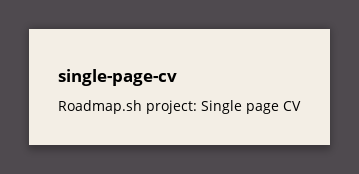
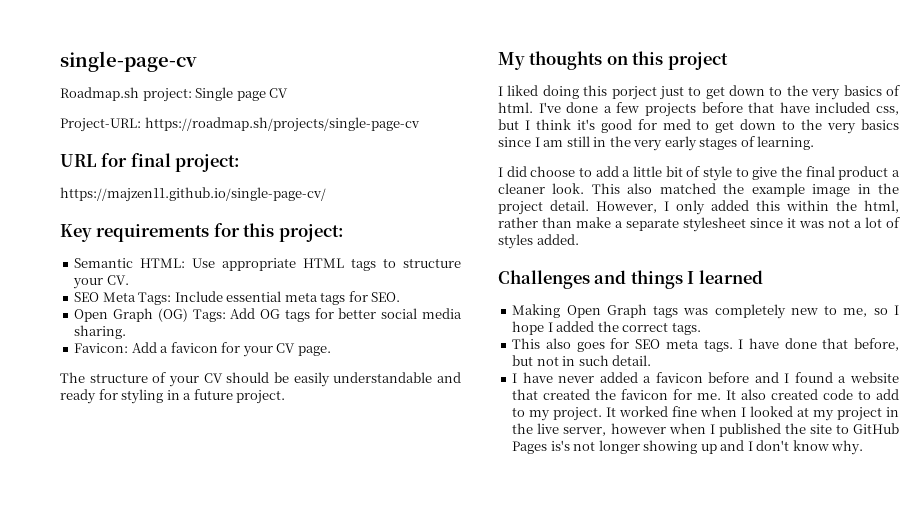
+ Project-URL: https://roadmap.sh/projects/single-page-cv
+ URL for final project:
+ https://majzen11.github.io/single-page-cv/
+ Key requirements for this project:
+ Semantic HTML: Use appropriate HTML tags to structure your CV.
+ SEO Meta Tags: Include essential meta tags for SEO.
+ Open Graph (OG) Tags: Add OG tags for better social media sharing.
+ Favicon: Add a favicon for your CV page.
+ The structure of your CV should be easily understandable and ready for styling in a future project.
+ My thoughts on this project
+ I liked doing this porject just to get down to the very basics of html. I've done a few projects before that have included css, but I think it's good for med to get down to the very basics since I am still in the very early stages of learning.
+ I did choose to add a little bit of style to give the final product a cleaner look. This also matched the example image in the project detail. However, I only added this within the html, rather than make a separate stylesheet since it was not a lot of styles added.
+ Challenges and things I learned
+ Making Open Graph tags was completely new to me, so I hope I added the correct tags.
+ This also goes for SEO meta tags. I have done that before, but not in such detail.
+ I have never added a favicon before and I found a website that created the favicon for me. It also created code to add to my project. It worked fine when I looked at my project in the live server, however when I published the site to GitHub Pages is's not longer showing up and I don't know why.

